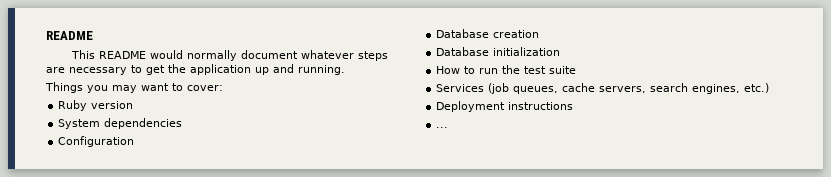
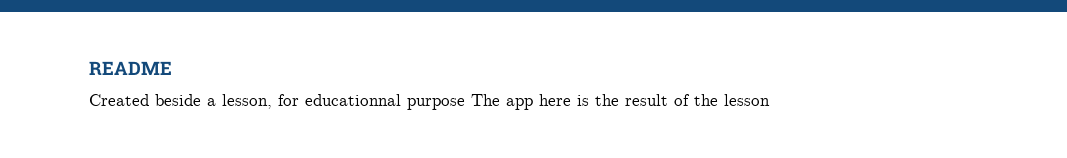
- This README would normally document whatever steps are necessary to get the application up and running.
- Things you may want to cover:
- Ruby version
- System dependencies
- Configuration
- Database creation
- Database initialization
- How to run the test suite
- Services (job queues, cache servers, search engines, etc.)
- Deployment instructions
- ...
+ Created beside a lesson, for educationnal purpose The app here is the result of the lesson

